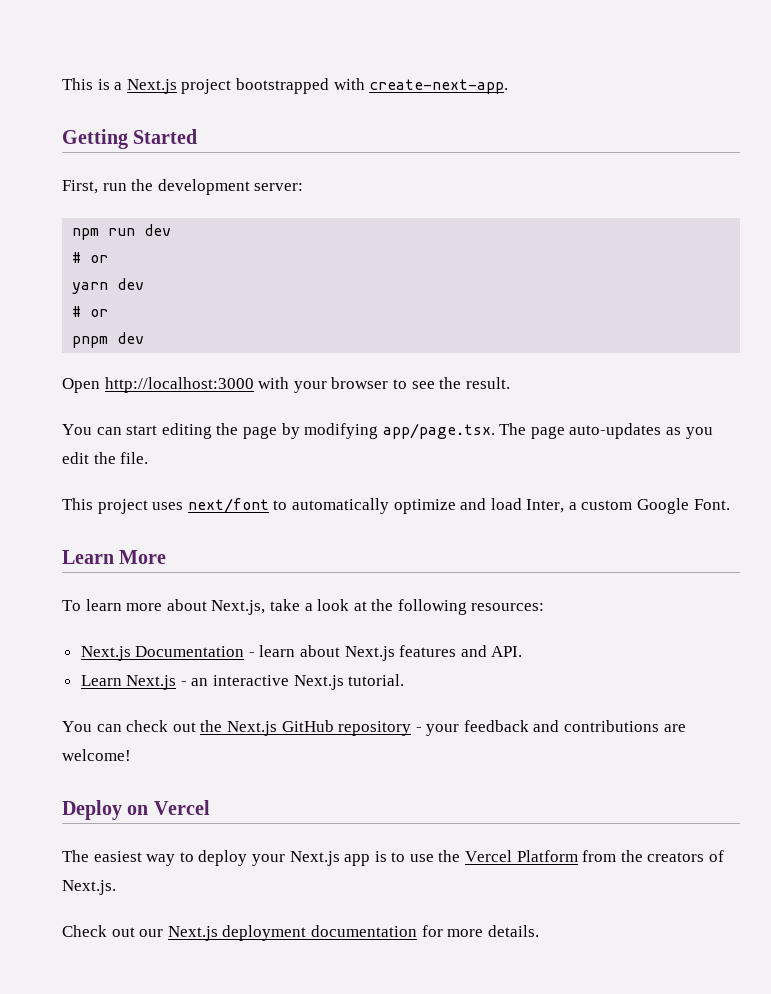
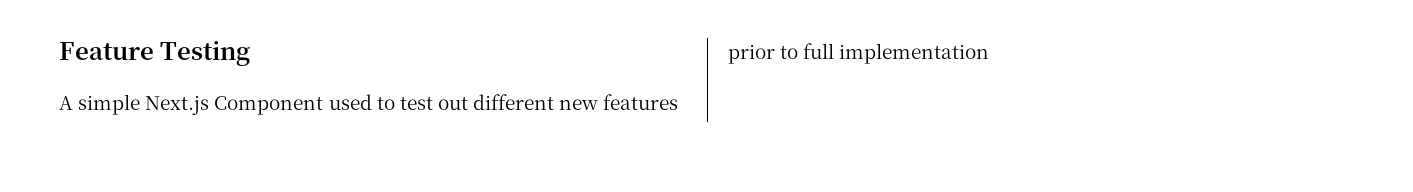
- This is a Next.js project bootstrapped with create-next-app.
- Getting Started
- First, run the development server:
- npm run dev
- # or
- yarn dev
- # or
- pnpm dev
- Open http://localhost:3000 with your browser to see the result.
- You can start editing the page by modifying app/page.tsx. The page auto-updates as you edit the file.
- This project uses next/font to automatically optimize and load Inter, a custom Google Font.
- Learn More
- To learn more about Next.js, take a look at the following resources:
- Next.js Documentation - learn about Next.js features and API.
- Learn Next.js - an interactive Next.js tutorial.
- You can check out the Next.js GitHub repository - your feedback and contributions are welcome!
- Deploy on Vercel
- The easiest way to deploy your Next.js app is to use the Vercel Platform from the creators of Next.js.
- Check out our Next.js deployment documentation for more details.
+ Feature Testing
+ A simple Next.js Component used to test out different new features prior to full implementation

